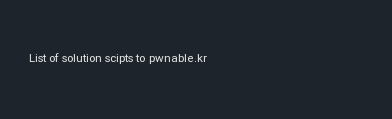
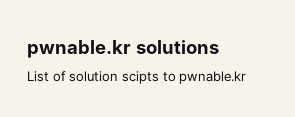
+ pwnable.kr solutions

